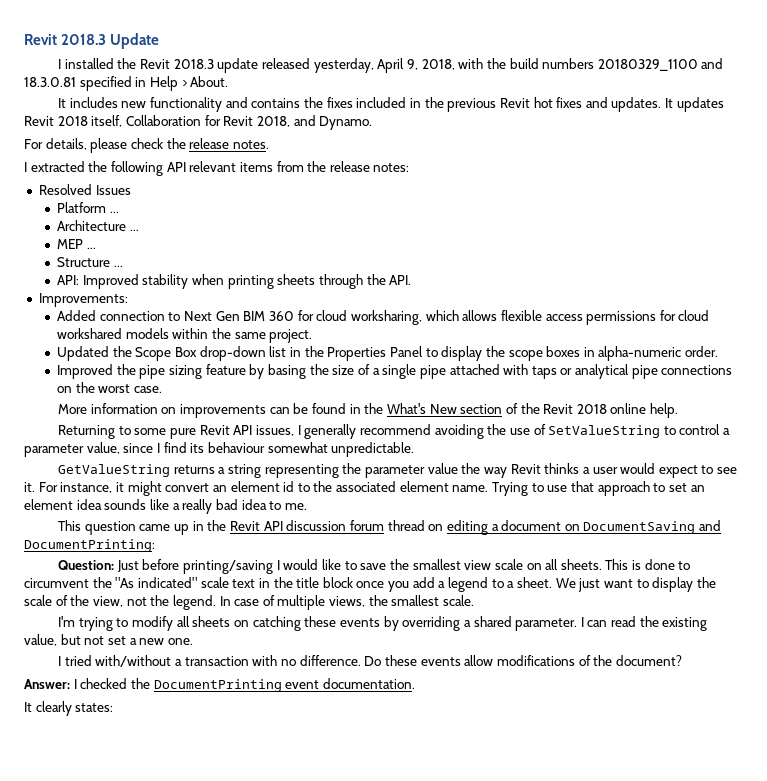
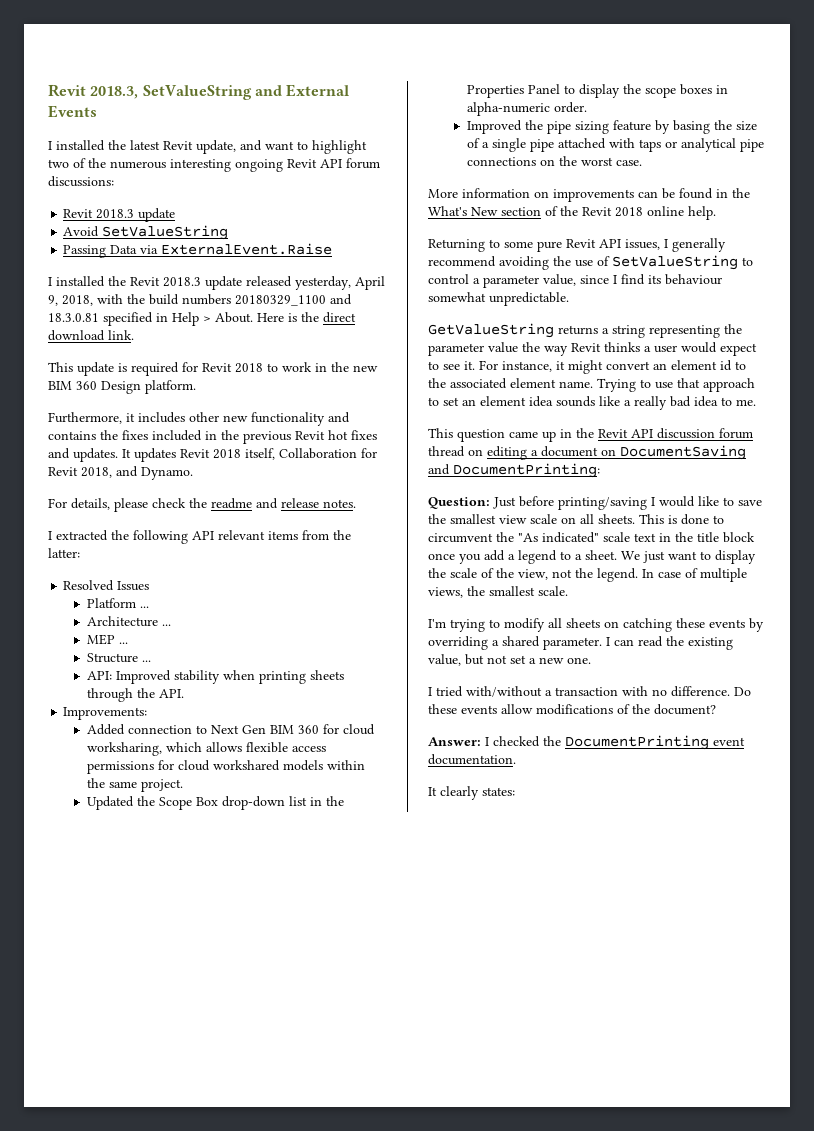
- Revit 2018.3 Update
+ Revit 2018.3, SetValueString and External Events
+ I installed the latest Revit update, and want to highlight two of the numerous interesting ongoing Revit API forum discussions:
+ Revit 2018.3 update
+ Avoid SetValueString
+ Passing Data via ExternalEvent.Raise
- I installed the Revit 2018.3 update released yesterday, April 9, 2018, with the build numbers 20180329_1100 and 18.3.0.81 specified in Help > About.
- It includes new functionality and contains the fixes included in the previous Revit hot fixes and updates.
+ I installed the Revit 2018.3 update released yesterday, April 9, 2018, with the build numbers 20180329_1100 and 18.3.0.81 specified in Help > About. Here is the direct download link.
+ This update is required for Revit 2018 to work in the new BIM 360 Design platform.
+ Furthermore, it includes other new functionality and contains the fixes included in the previous Revit hot fixes and updates.
- For details, please check the release notes.
+ For details, please check the readme and release notes.
- I extracted the following API relevant items from the release notes:
+ I extracted the following API relevant items from the latter:

